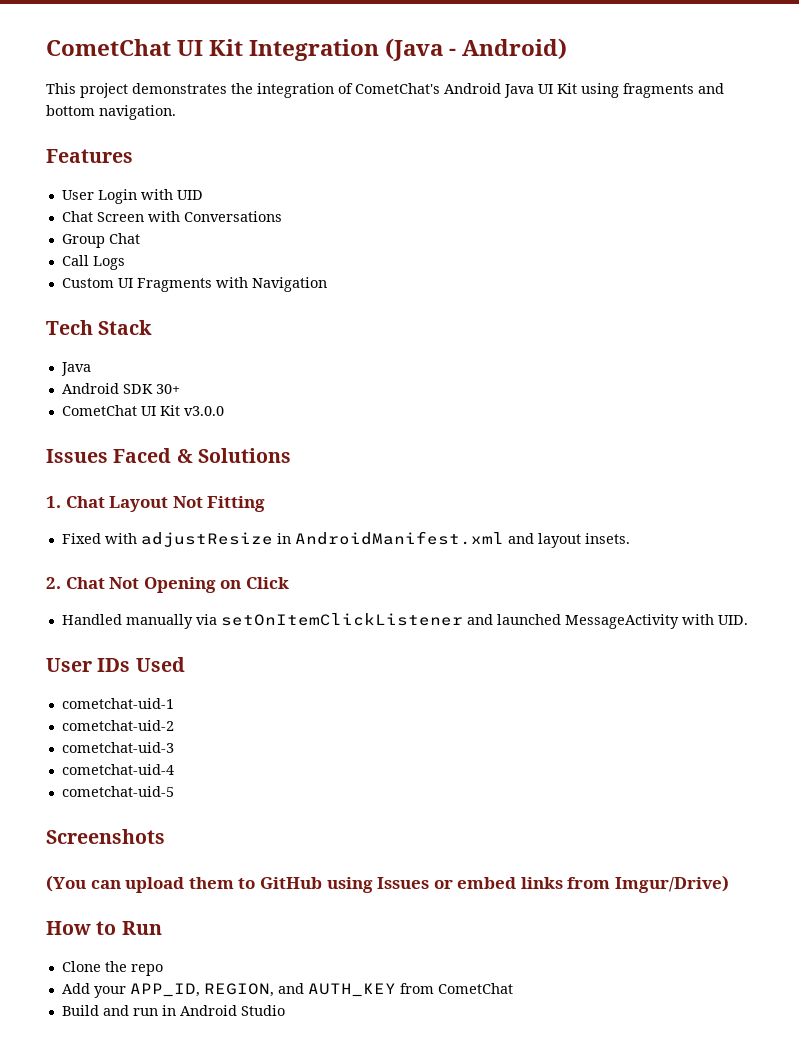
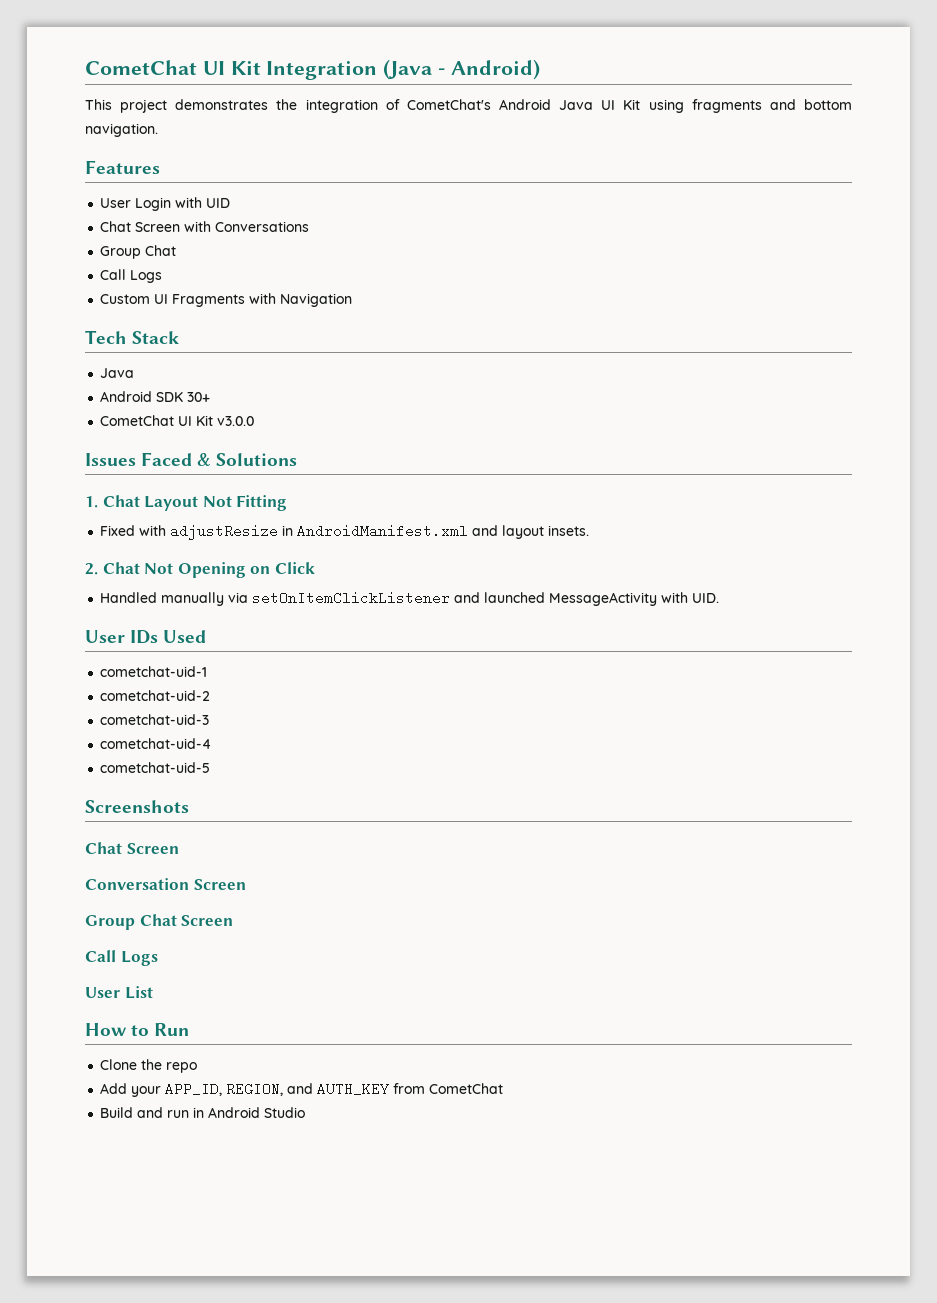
  Screenshots
- (You can upload them to GitHub using Issues or embed links from Imgur/Drive)
+ Chat Screen
+ Conversation Screen
+ Group Chat Screen
+ Call Logs
+ User List

